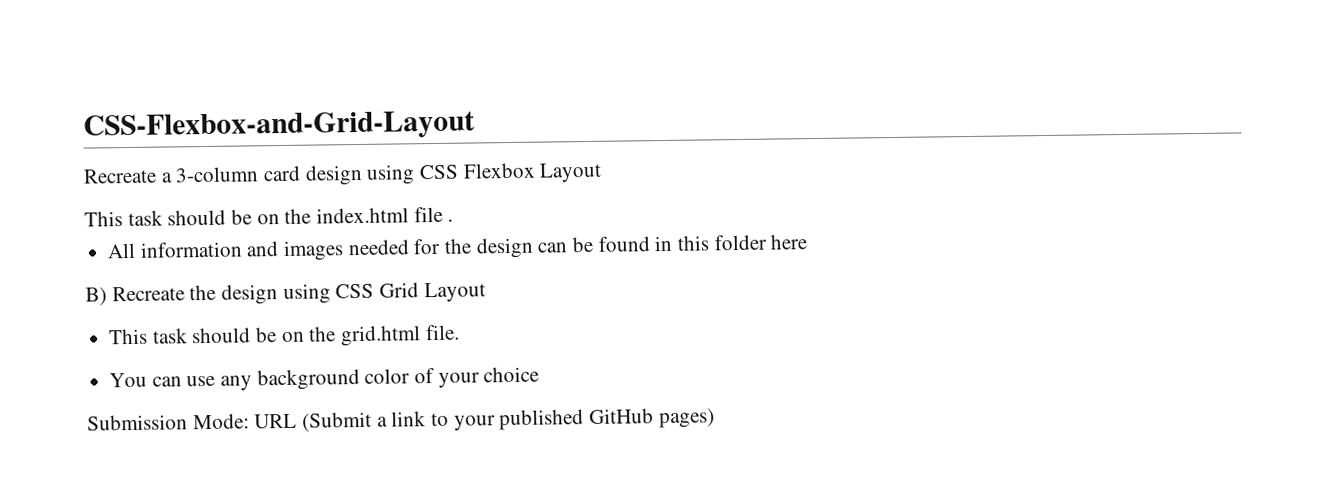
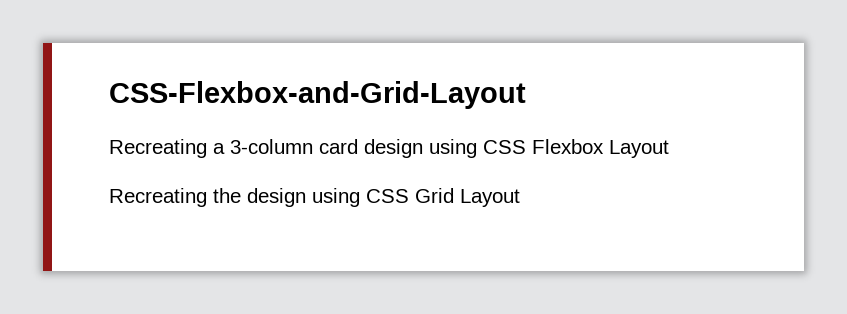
- Recreate a 3-column card design using CSS Flexbox Layout
+ Recreating a 3-column card design using CSS Flexbox Layout
- This task should be on the index.html file .
- All information and images needed for the design can be found in this folder here
- B) Recreate the design using CSS Grid Layout
+ Recreating the design using CSS Grid Layout
- This task should be on the grid.html file.
- You can use any background color of your choice
- Submission Mode: URL (Submit a link to your published GitHub pages)

